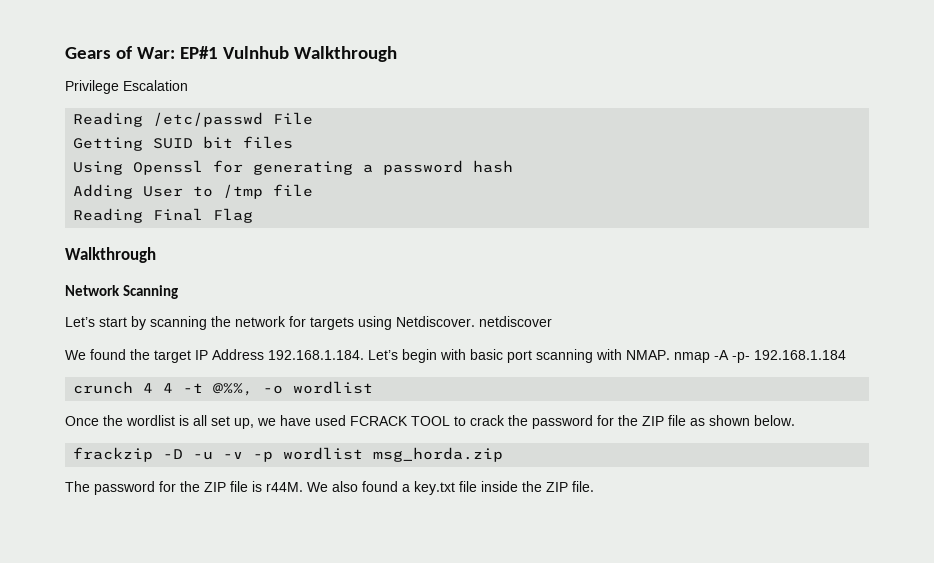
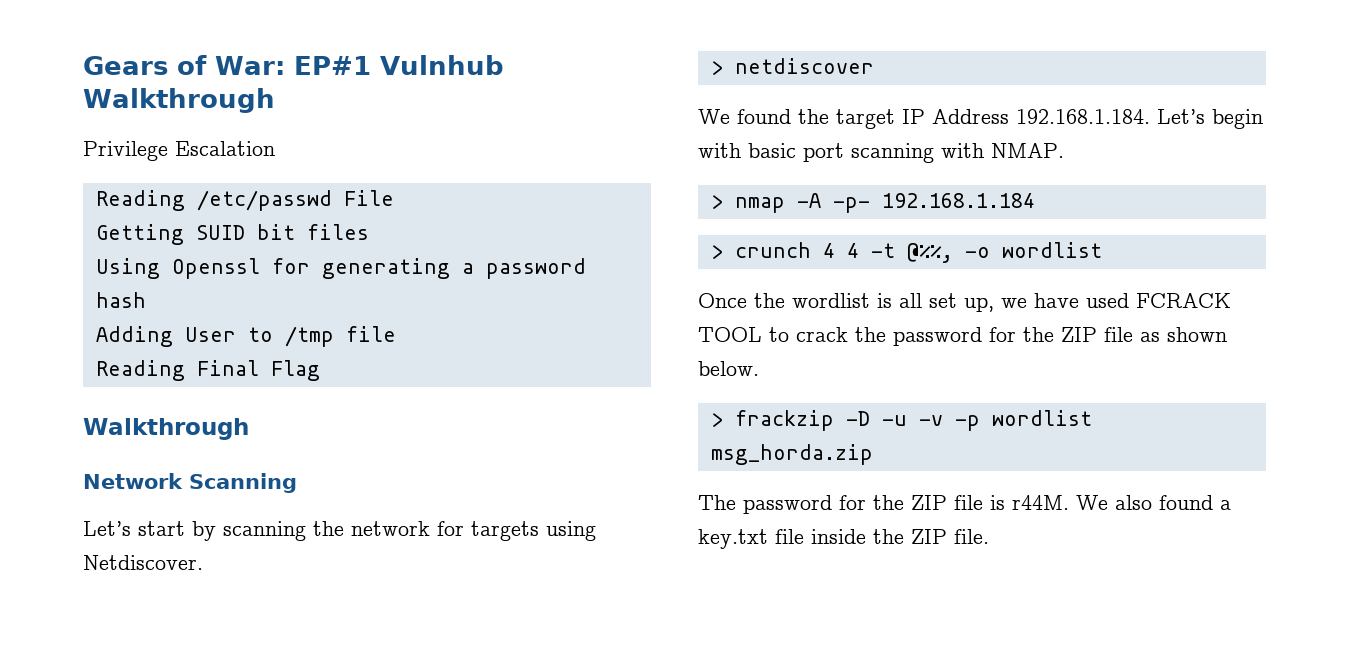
- Let’s start by scanning the network for targets using Netdiscover. netdiscover
+ Let’s start by scanning the network for targets using Netdiscover.
+ > netdiscover
- We found the target IP Address 192.168.1.184. Let’s begin with basic port scanning with NMAP. nmap -A -p- 192.168.1.184
+ We found the target IP Address 192.168.1.184. Let’s begin with basic port scanning with NMAP.
+ > nmap -A -p- 192.168.1.184
- crunch 4 4 -t @%%, -o wordlist
+ > crunch 4 4 -t @%%, -o wordlist
- frackzip -D -u -v -p wordlist msg_horda.zip
+ > frackzip -D -u -v -p wordlist msg_horda.zip

